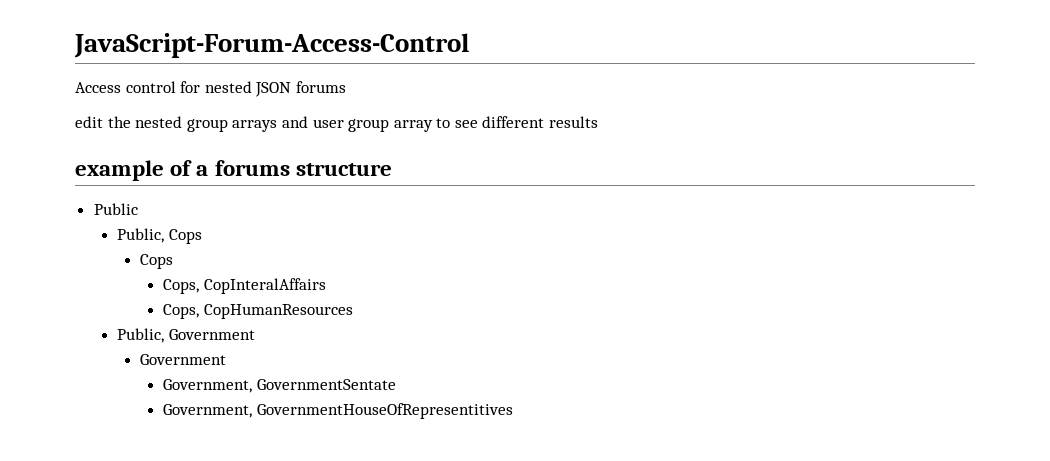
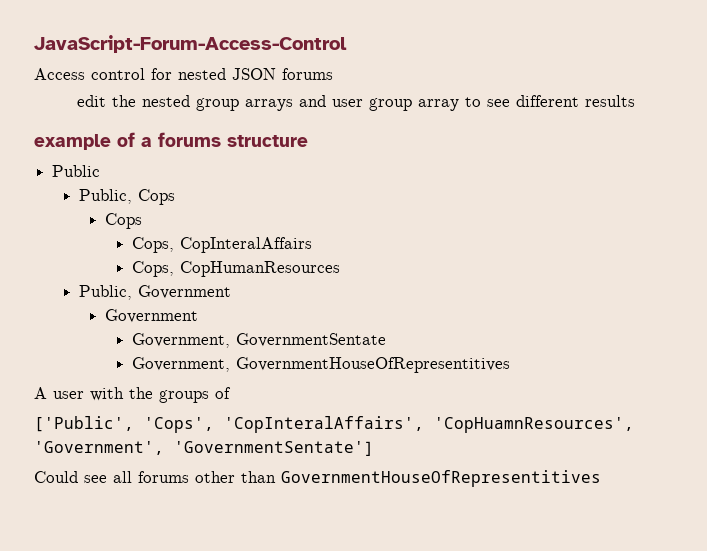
+ A user with the groups of
+ ['Public', 'Cops', 'CopInteralAffairs', 'CopHuamnResources', 'Government', 'GovernmentSentate']
+ Could see all forums other than GovernmentHouseOfRepresentitives

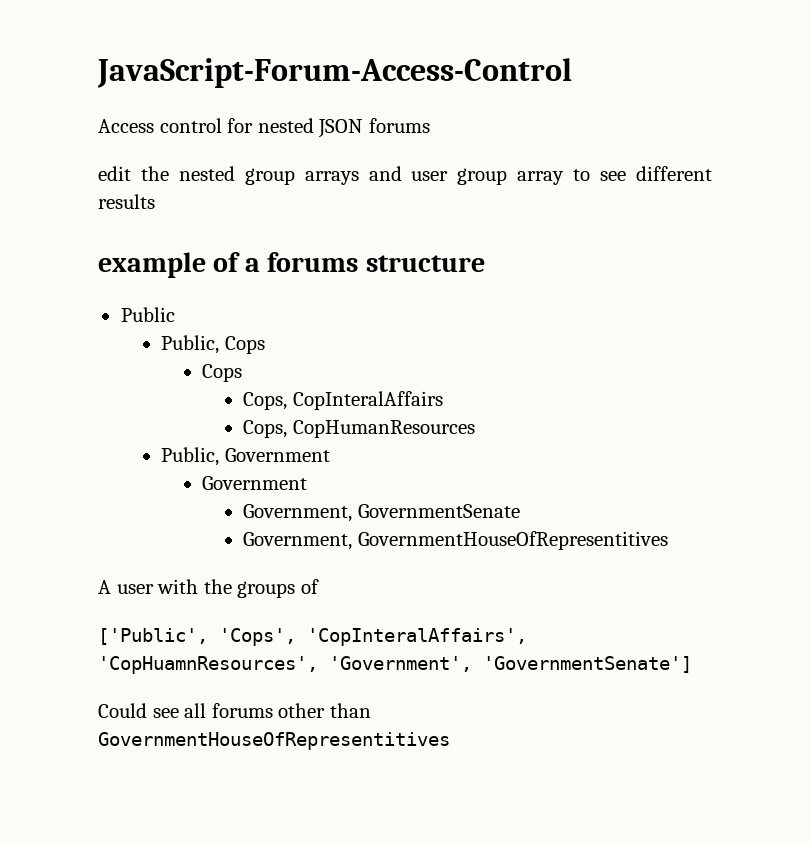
- Government, GovernmentSentate
+ Government, GovernmentSenate
- ['Public', 'Cops', 'CopInteralAffairs', 'CopHuamnResources', 'Government', 'GovernmentSentate']
+ ['Public', 'Cops', 'CopInteralAffairs', 'CopHuamnResources', 'Government', 'GovernmentSenate']

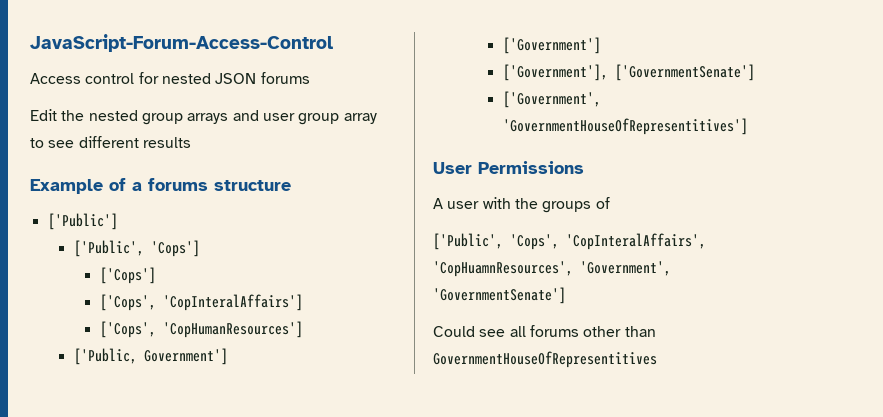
- edit the nested group arrays and user group array to see different results
+ Edit the nested group arrays and user group array to see different results
- example of a forums structure
+ Example of a forums structure
- Public
- Public, Cops
- Cops
- Cops, CopInteralAffairs
- Cops, CopHumanResources
- Public, Government
- Government
- Government, GovernmentSenate
- Government, GovernmentHouseOfRepresentitives
+ ['Public']
+ ['Public', 'Cops']
+ ['Cops']
+ ['Cops', 'CopInteralAffairs']
+ ['Cops', 'CopHumanResources']
+ ['Public, Government']
+ ['Government']
+ ['Government'], ['GovernmentSenate']
+ ['Government', 'GovernmentHouseOfRepresentitives']
+ User Permissions

